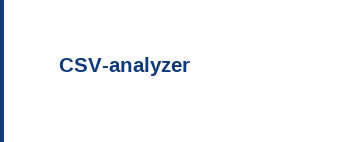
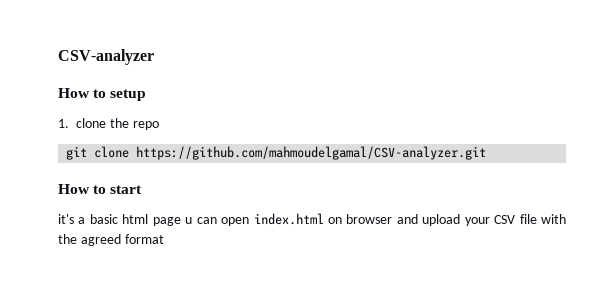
+ How to setup
+ 1. clone the repo
+ git clone https://github.com/mahmoudelgamal/CSV-analyzer.git
+ How to start
+ it's a basic html page u can open index.html on browser and upload your CSV file with the agreed format

